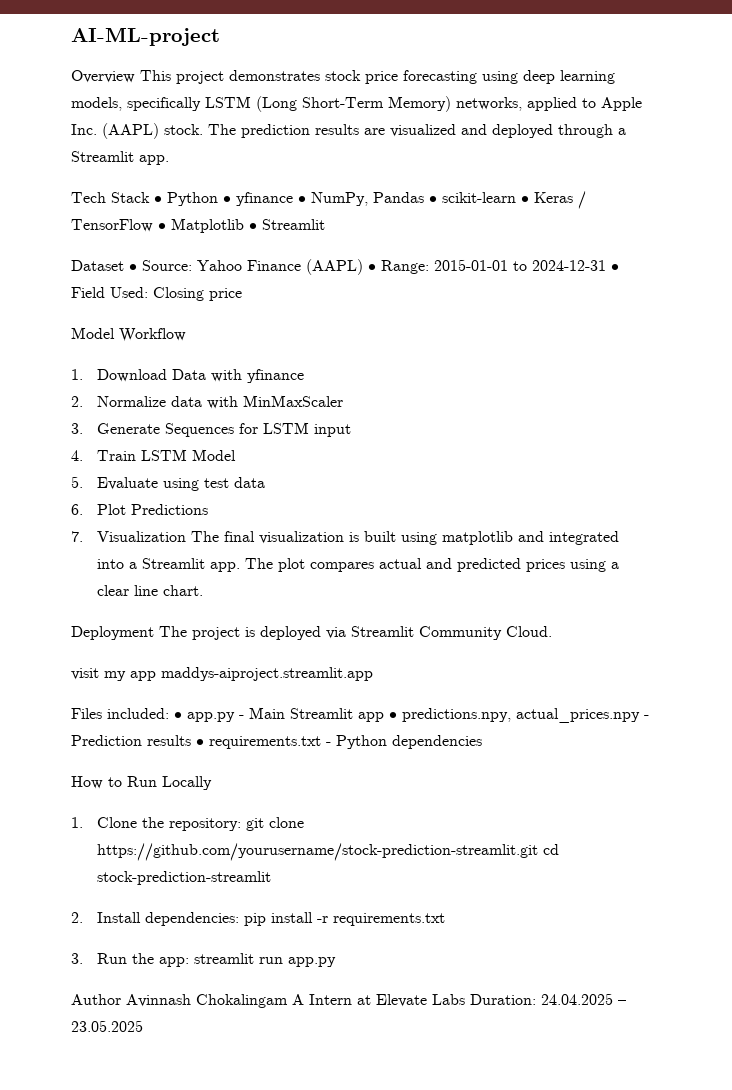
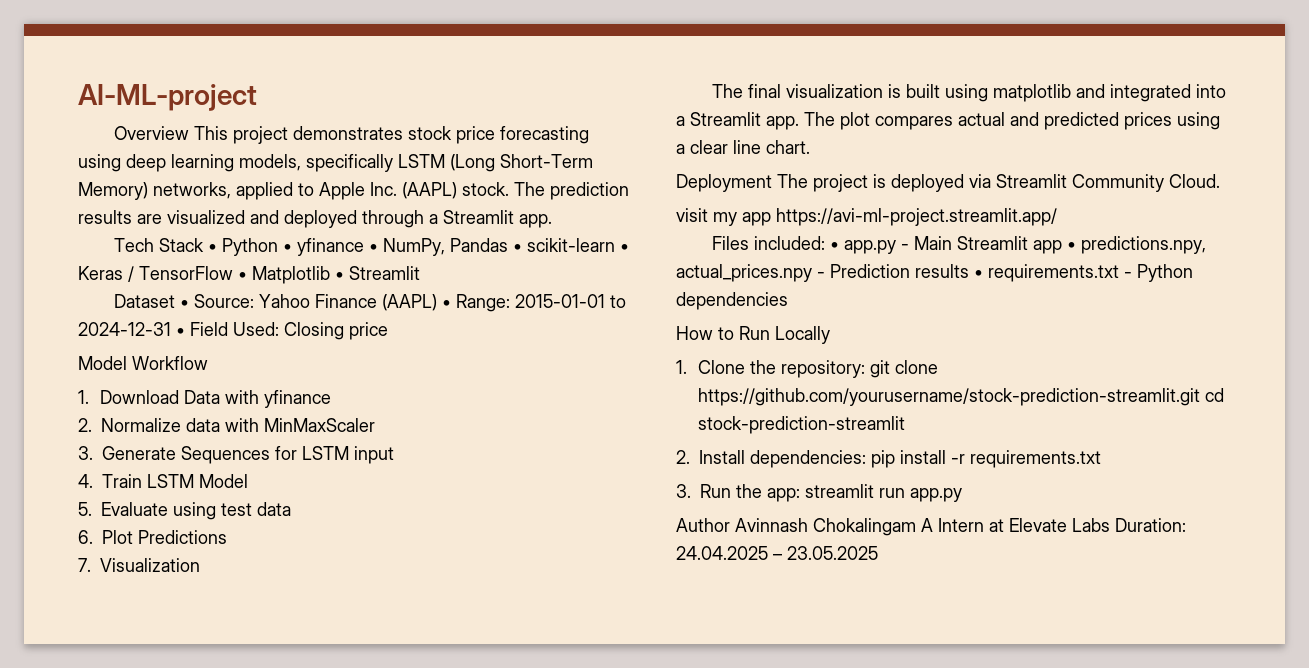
- 7. Visualization The final visualization is built using matplotlib and integrated into a Streamlit app.
+ 7. Visualization
+ The final visualization is built using matplotlib and integrated into a Streamlit app.
- visit my app maddys-aiproject.streamlit.app
+ visit my app https://avi-ml-project.streamlit.app/

